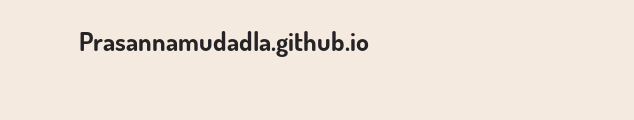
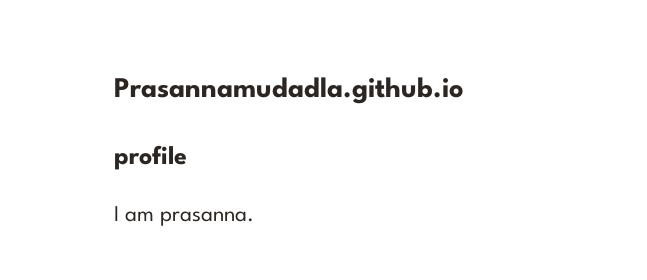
+ profile
+ I am prasanna.

